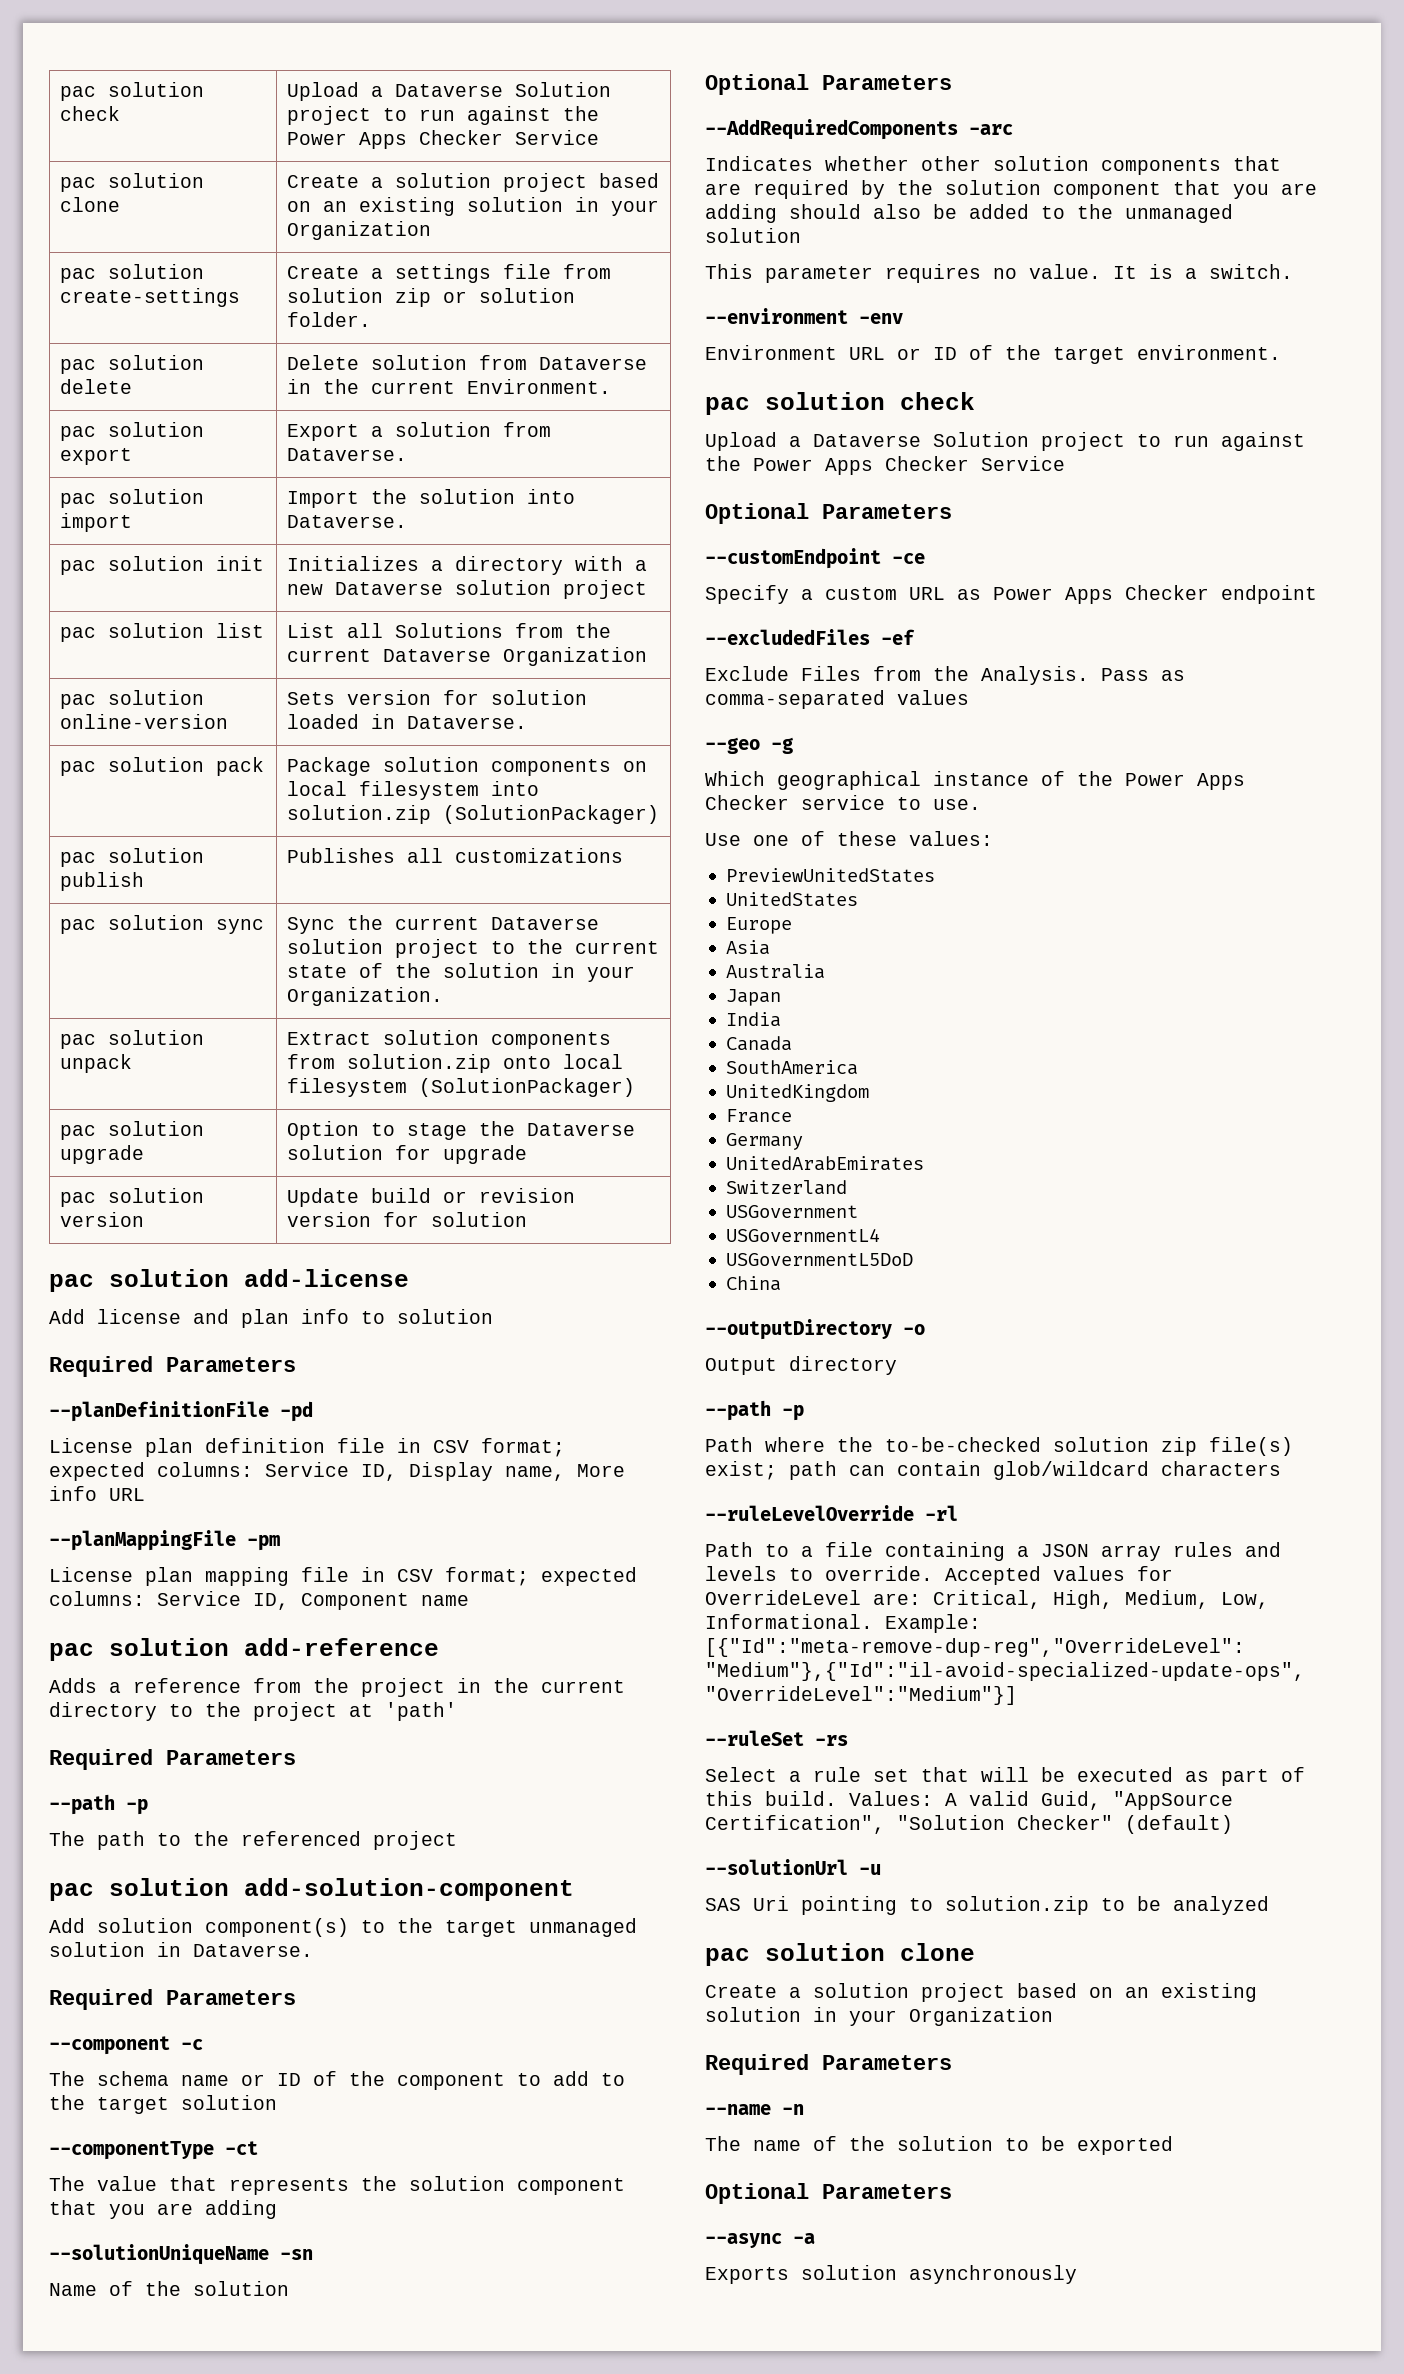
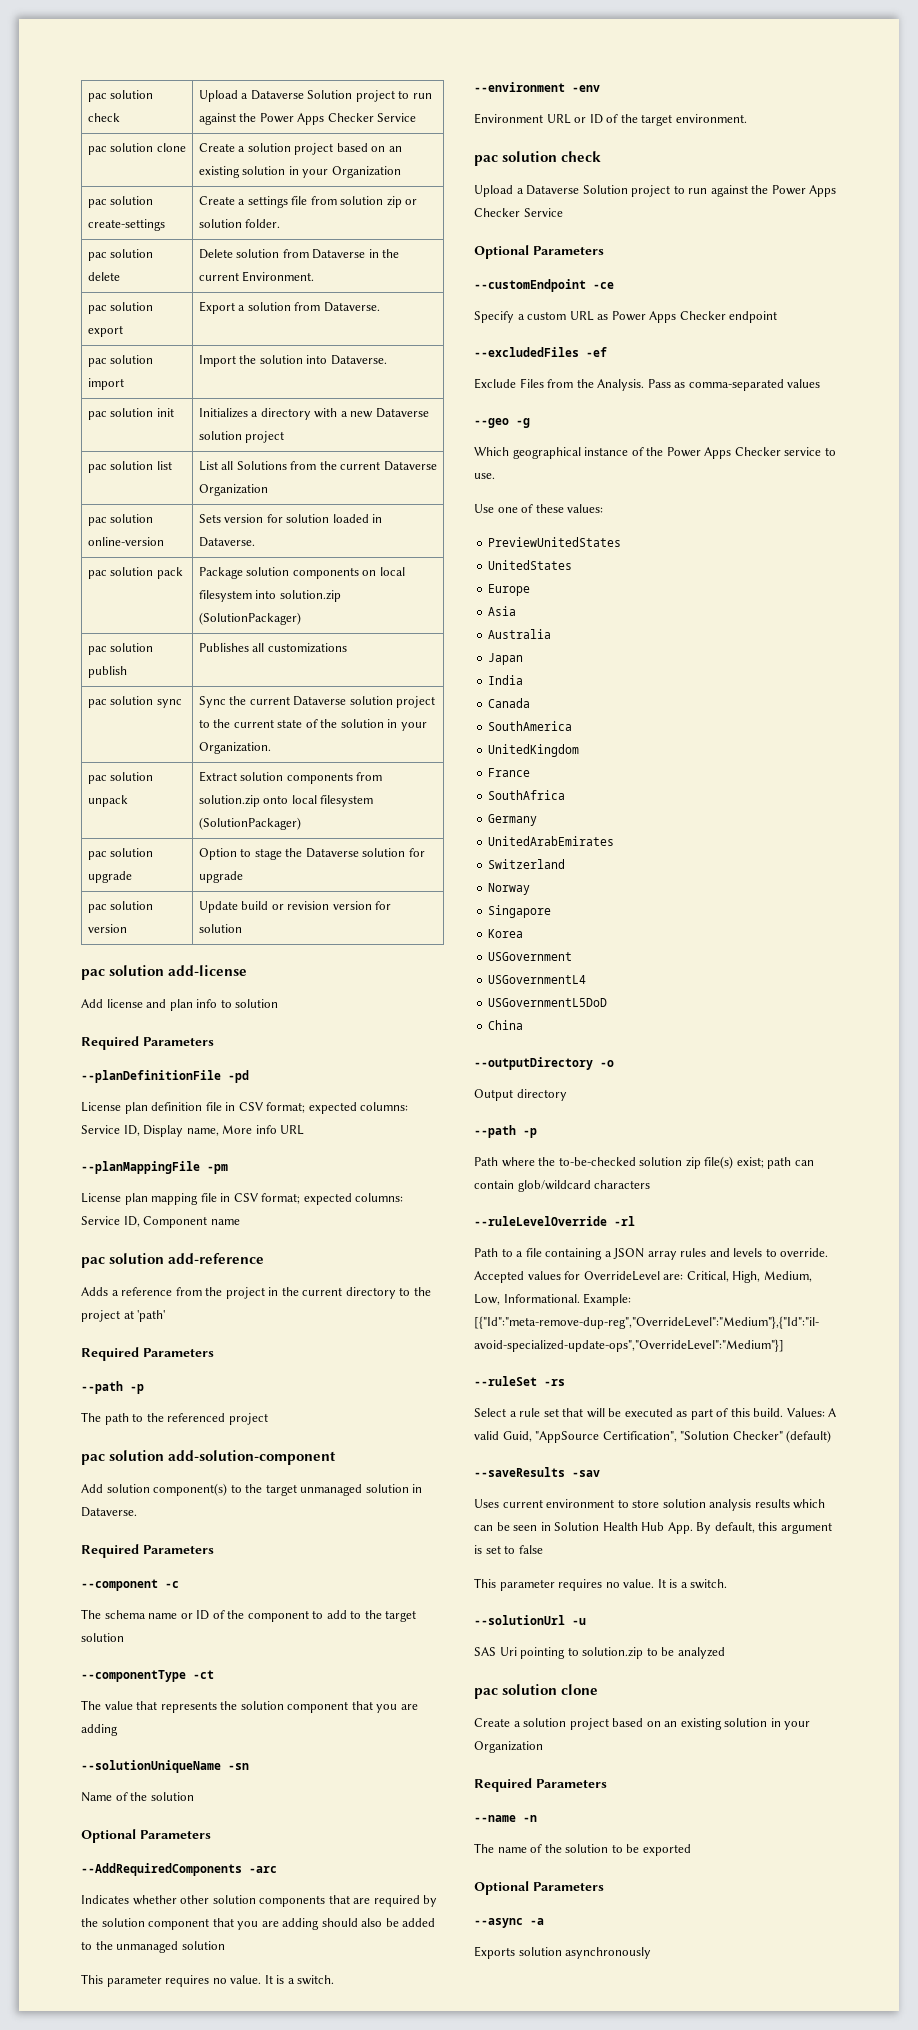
+ SouthAfrica
+ Norway
+ Singapore
+ Korea
+ --saveResults -sav
+ Uses current environment to store solution analysis results which can be seen in Solution Health Hub App. By default, this argument is set to false
+ This parameter requires no value. It is a switch.

